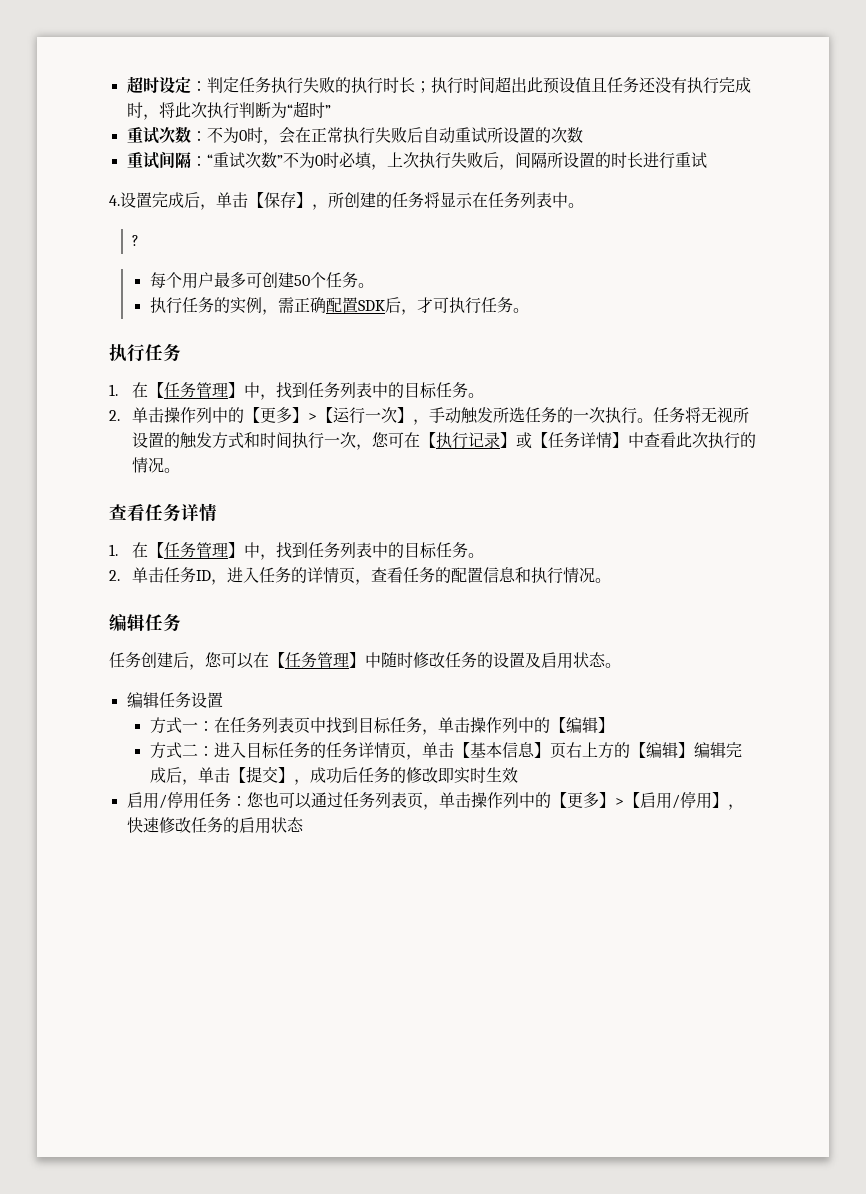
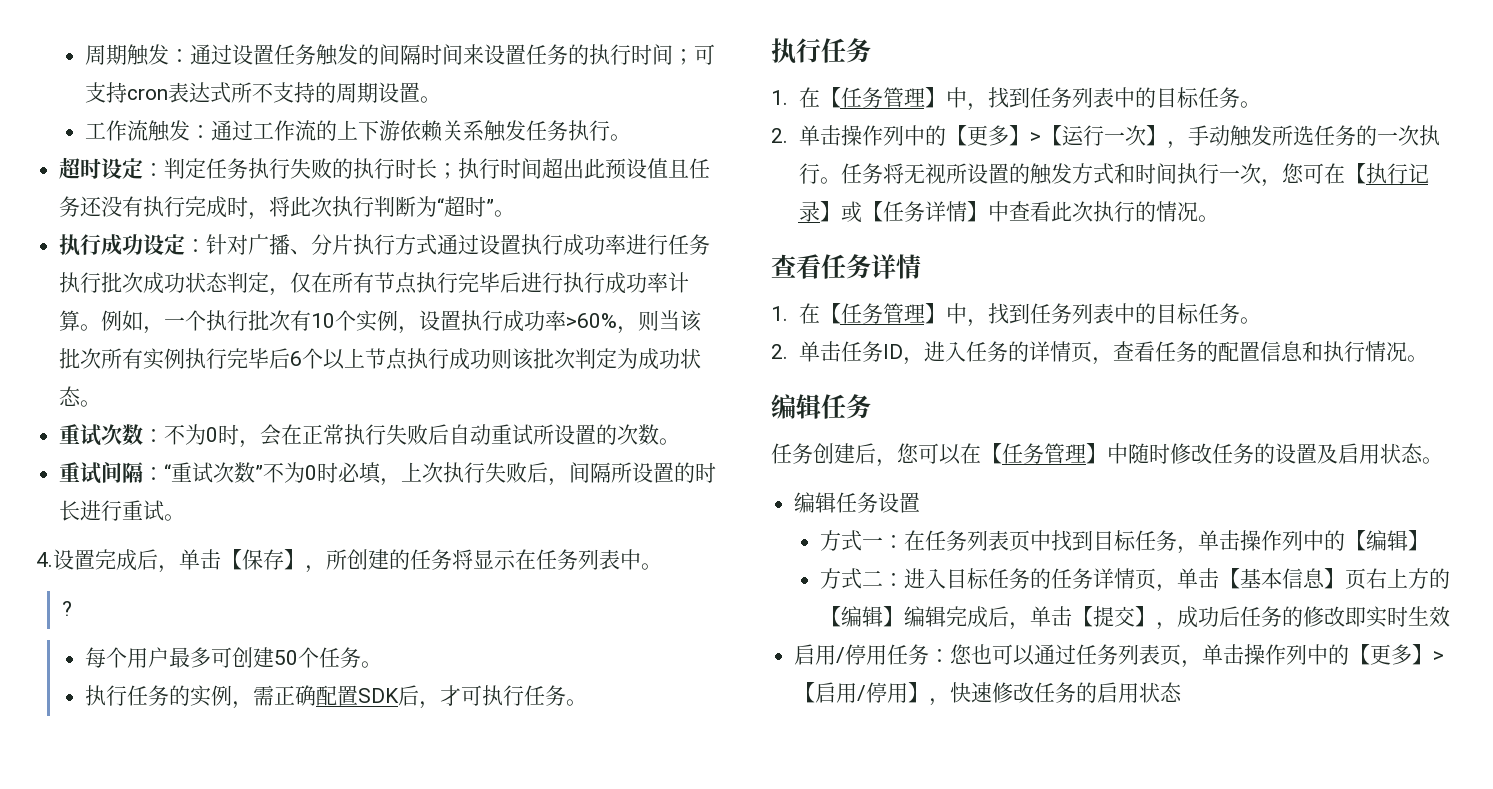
+ 周期触发：通过设置任务触发的间隔时间来设置任务的执行时间；可支持cron表达式所不支持的周期设置。
+ 工作流触发：通过工作流的上下游依赖关系触发任务执行。
- 超时设定：判定任务执行失败的执行时长；执行时间超出此预设值且任务还没有执行完成时，将此次执行判断为“超时”
+ 超时设定：判定任务执行失败的执行时长；执行时间超出此预设值且任务还没有执行完成时，将此次执行判断为“超时”。
+ 执行成功设定：针对广播、分片执行方式通过设置执行成功率进行任务执行批次成功状态判定，仅在所有节点执行完毕后进行执行成功率计算。例如，一个执行批次有10个实例，设置执行成功率>60%，则当该批次所有实例执行完毕后6个以上节点执行成功则该批次判定为成功状态。
- 重试次数：不为0时，会在正常执行失败后自动重试所设置的次数
+ 重试次数：不为0时，会在正常执行失败后自动重试所设置的次数。
- 重试间隔：“重试次数”不为0时必填，上次执行失败后，间隔所设置的时长进行重试
+ 重试间隔：“重试次数”不为0时必填，上次执行失败后，间隔所设置的时长进行重试。

